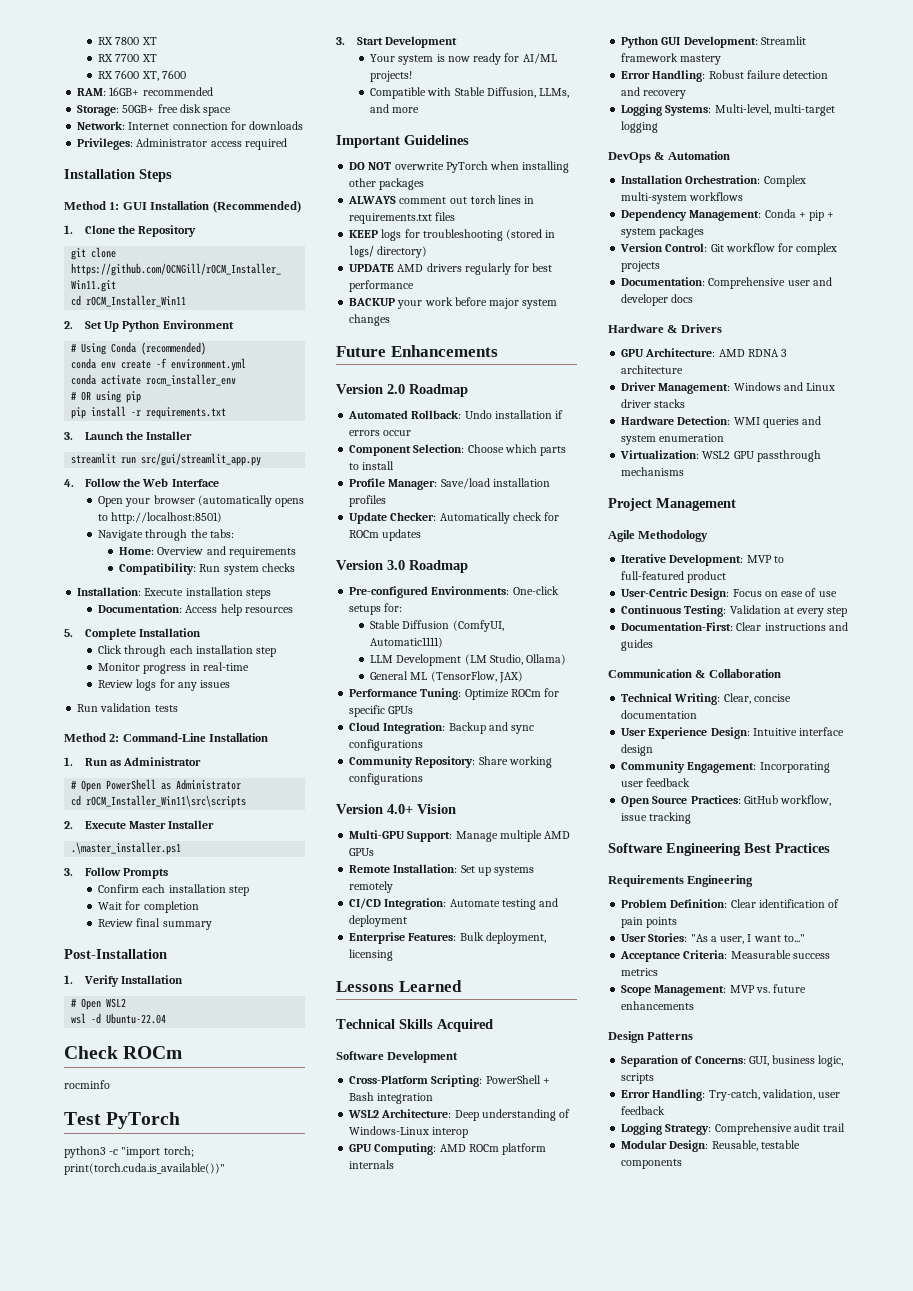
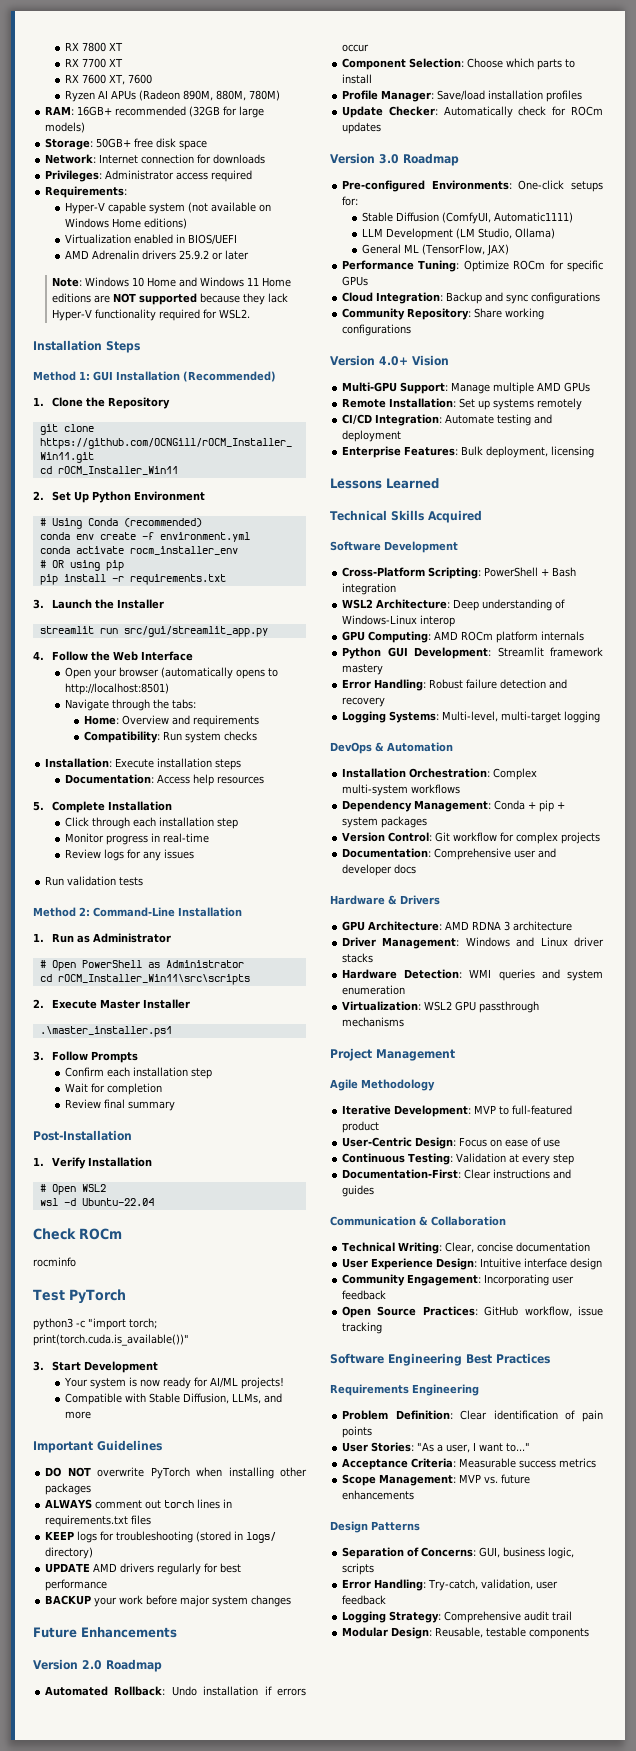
+ Ryzen AI APUs (Radeon 890M, 880M, 780M)
- RAM: 16GB+ recommended
+ RAM: 16GB+ recommended (32GB for large models)
+ Requirements:
+ Hyper-V capable system (not available on Windows Home editions)
+ Virtualization enabled in BIOS/UEFI
+ AMD Adrenalin drivers 25.9.2 or later
+ Note: Windows 10 Home and Windows 11 Home editions are NOT supported because they lack Hyper-V functionality required for WSL2.

